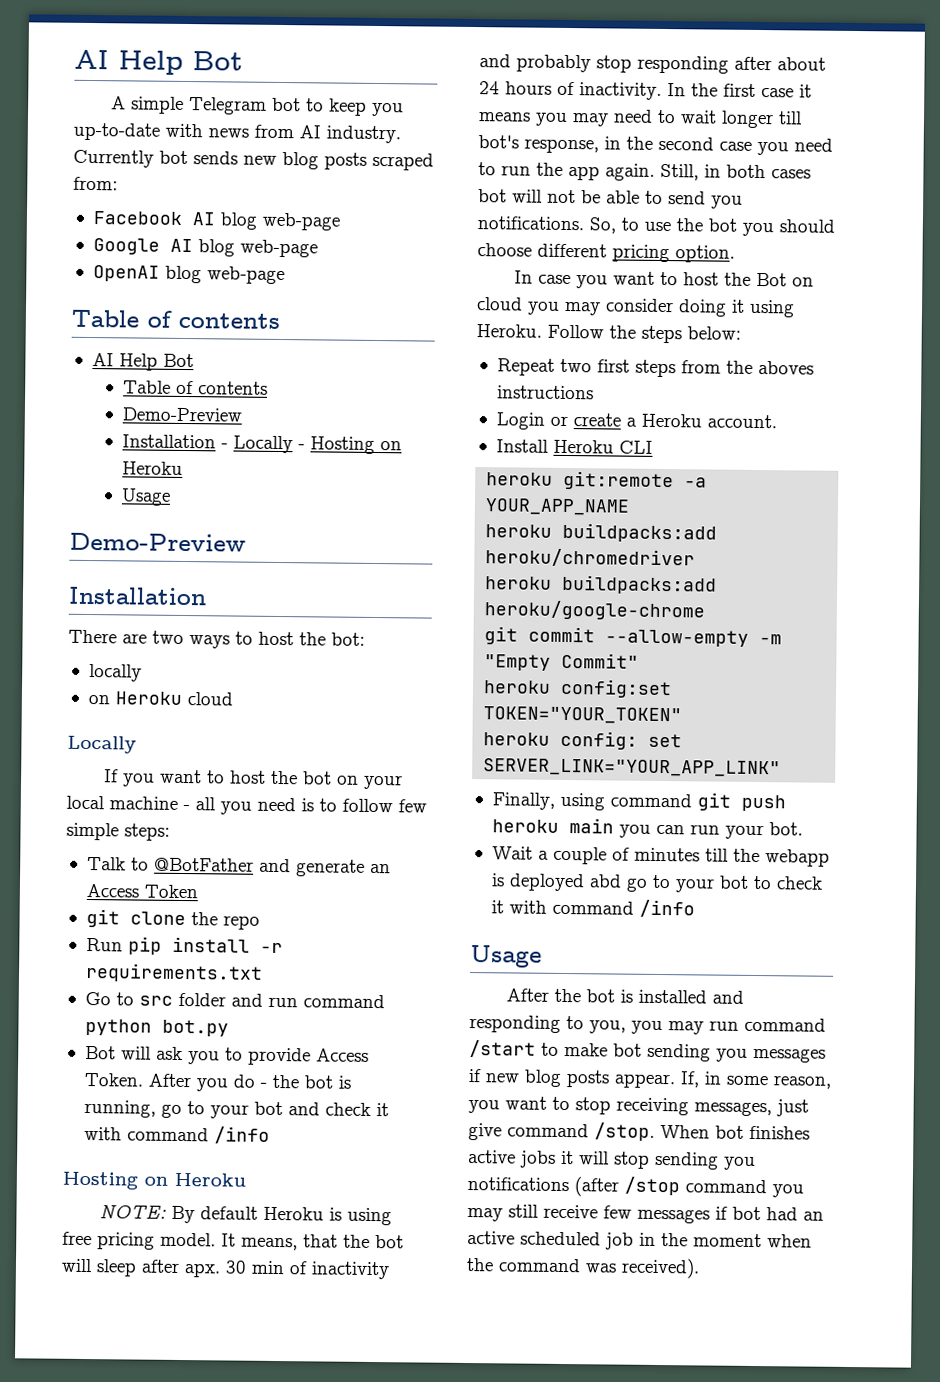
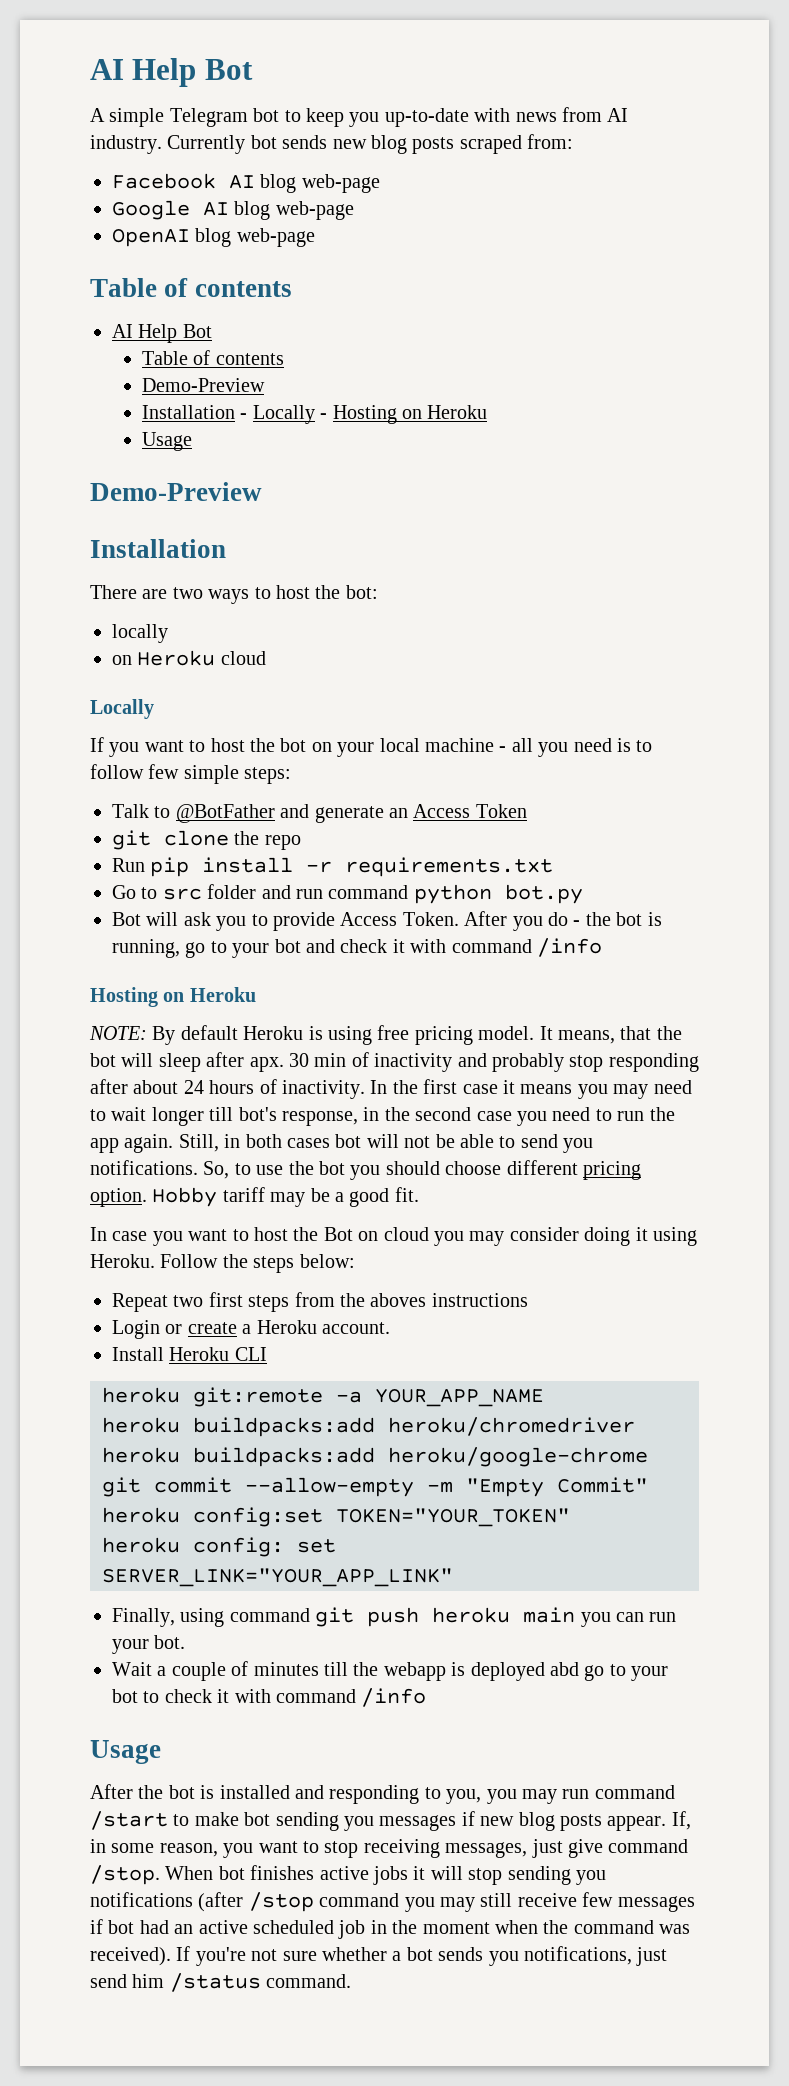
+ Hobby tariff may be a good fit.
+ If you're not sure whether a bot sends you notifications, just send him /status command.

